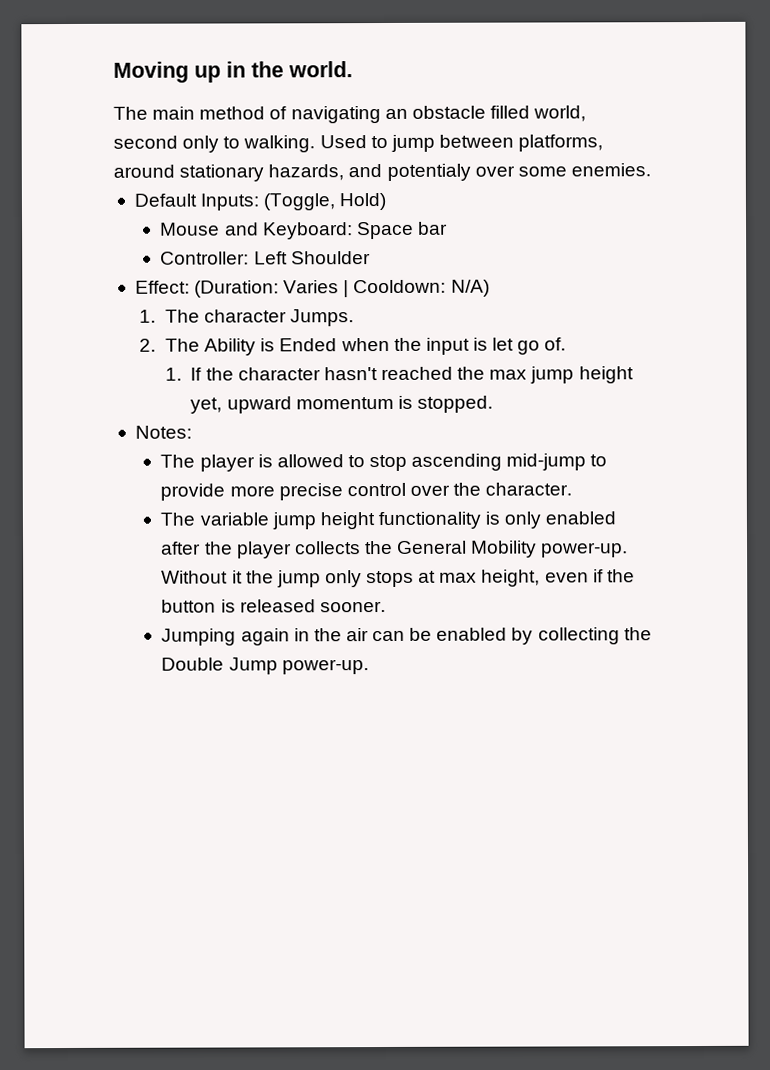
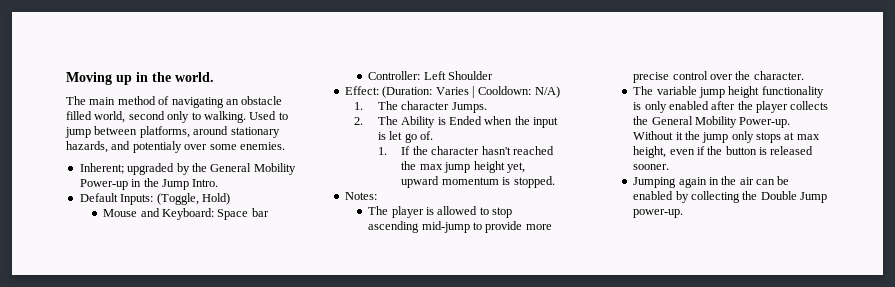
+ Inherent; upgraded by the General Mobility Power-up in the Jump Intro.
- The variable jump height functionality is only enabled after the player collects the General Mobility power-up.
+ The variable jump height functionality is only enabled after the player collects the General Mobility Power-up.

